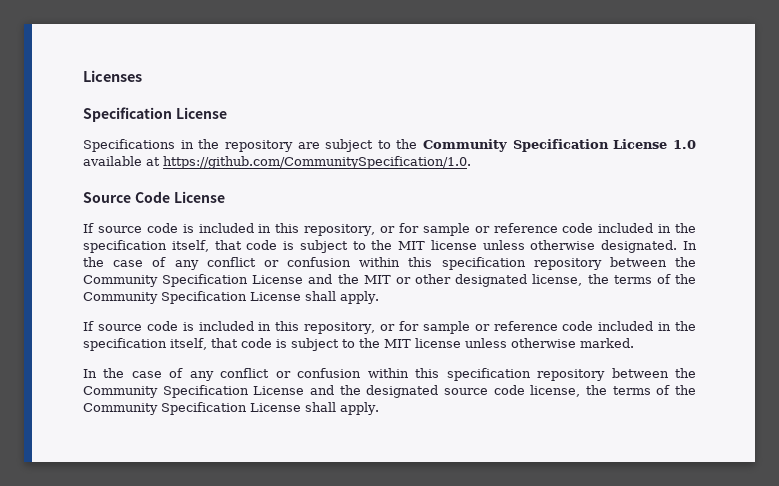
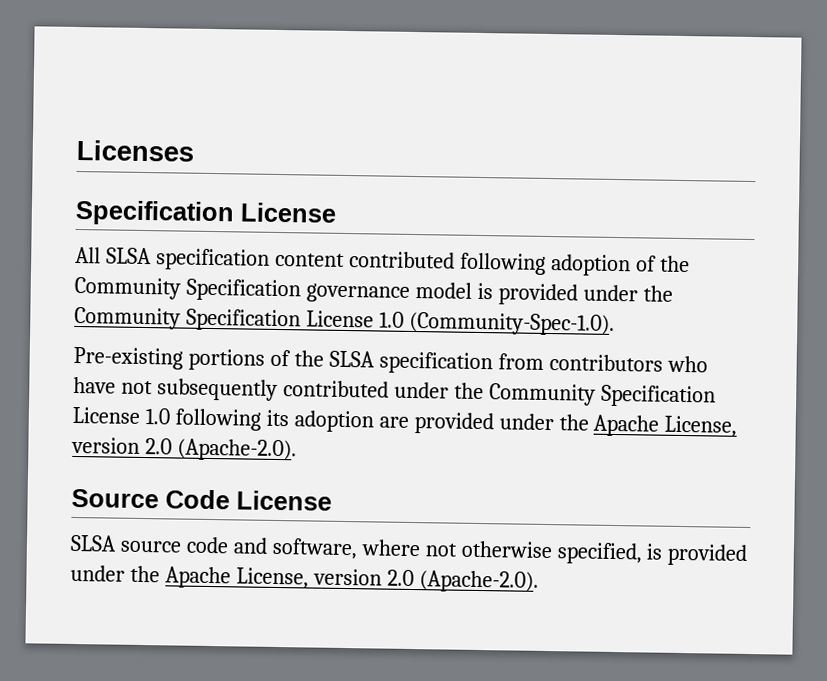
- Specifications in the repository are subject to the Community Specification License 1.0 available at https://github.com/CommunitySpecification/1.0.
+ All SLSA specification content contributed following adoption of the Community Specification governance model is provided under the Community Specification License 1.0 (Community-Spec-1.0).
+ Pre-existing portions of the SLSA specification from contributors who have not subsequently contributed under the Community Specification License 1.0 following its adoption are provided under the Apache License, version 2.0 (Apache-2.0).
- If source code is included in this repository, or for sample or reference code included in the specification itself, that code is subject to the MIT license unless otherwise designated. In the case of any conflict or confusion within this specification repository between the Community Specification License and the MIT or other designated license, the terms of the Community Specification License shall apply.
- If source code is included in this repository, or for sample or reference code included in the specification itself, that code is subject to the MIT license unless otherwise marked.
- In the case of any conflict or confusion within this specification repository between the Community Specification License and the designated source code license, the terms of the Community Specification License shall apply.
+ SLSA source code and software, where not otherwise specified, is provided under the Apache License, version 2.0 (Apache-2.0).

